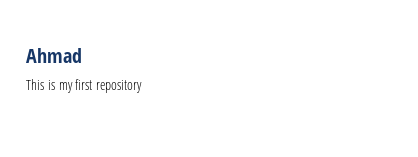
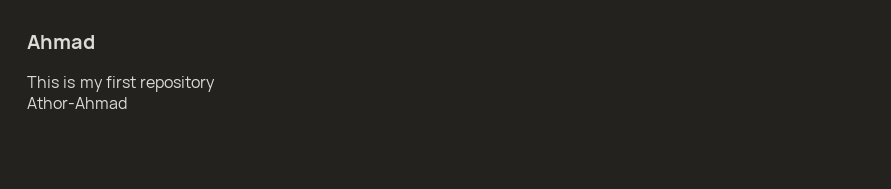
+ Athor-Ahmad

